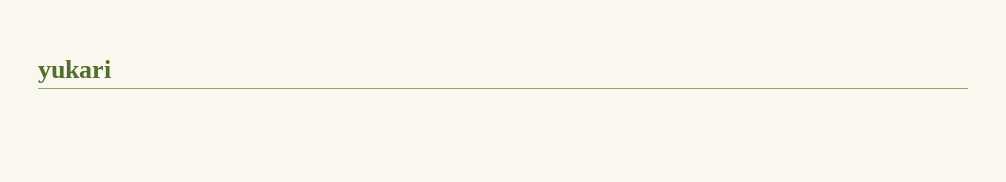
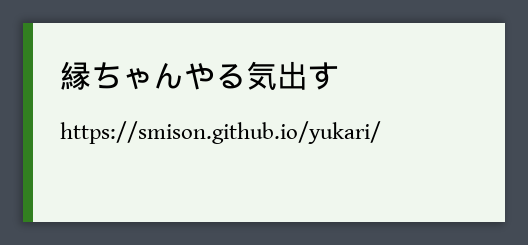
- yukari
+ 縁ちゃんやる気出す
+ https://smison.github.io/yukari/

